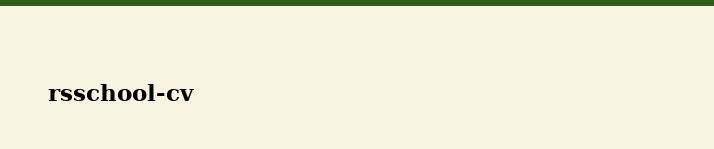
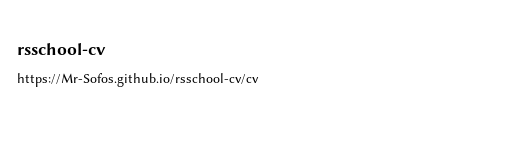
+ https://Mr-Sofos.github.io/rsschool-cv/cv

